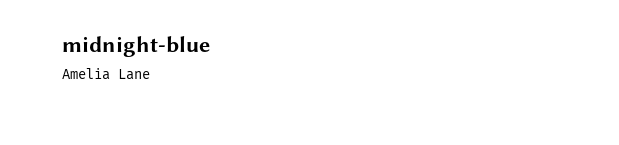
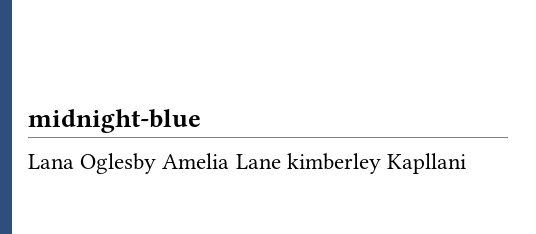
- Amelia Lane
+ Lana Oglesby Amelia Lane kimberley Kapllani

